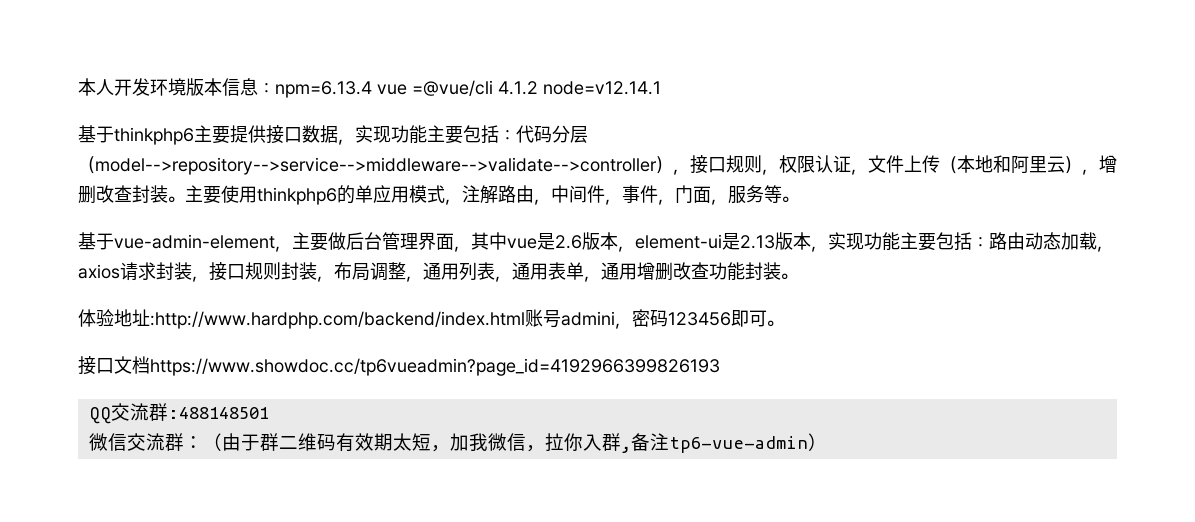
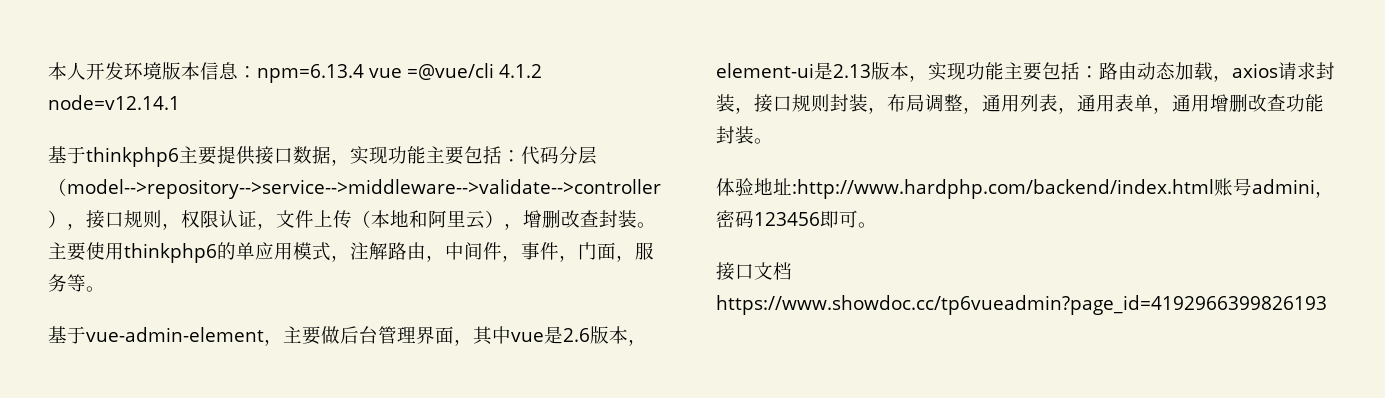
- QQ交流群:488148501
- 微信交流群：（由于群二维码有效期太短，加我微信，拉你入群,备注tp6-vue-admin）

